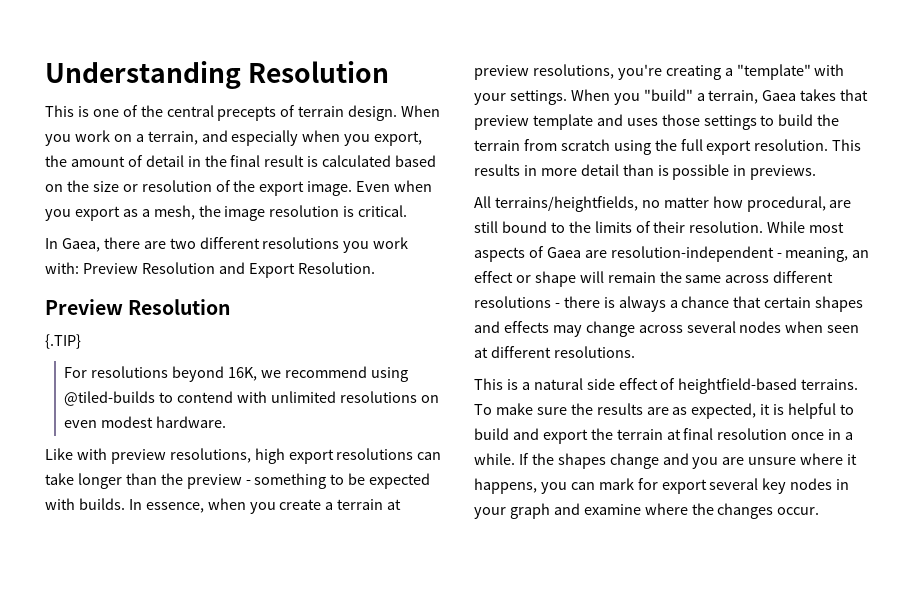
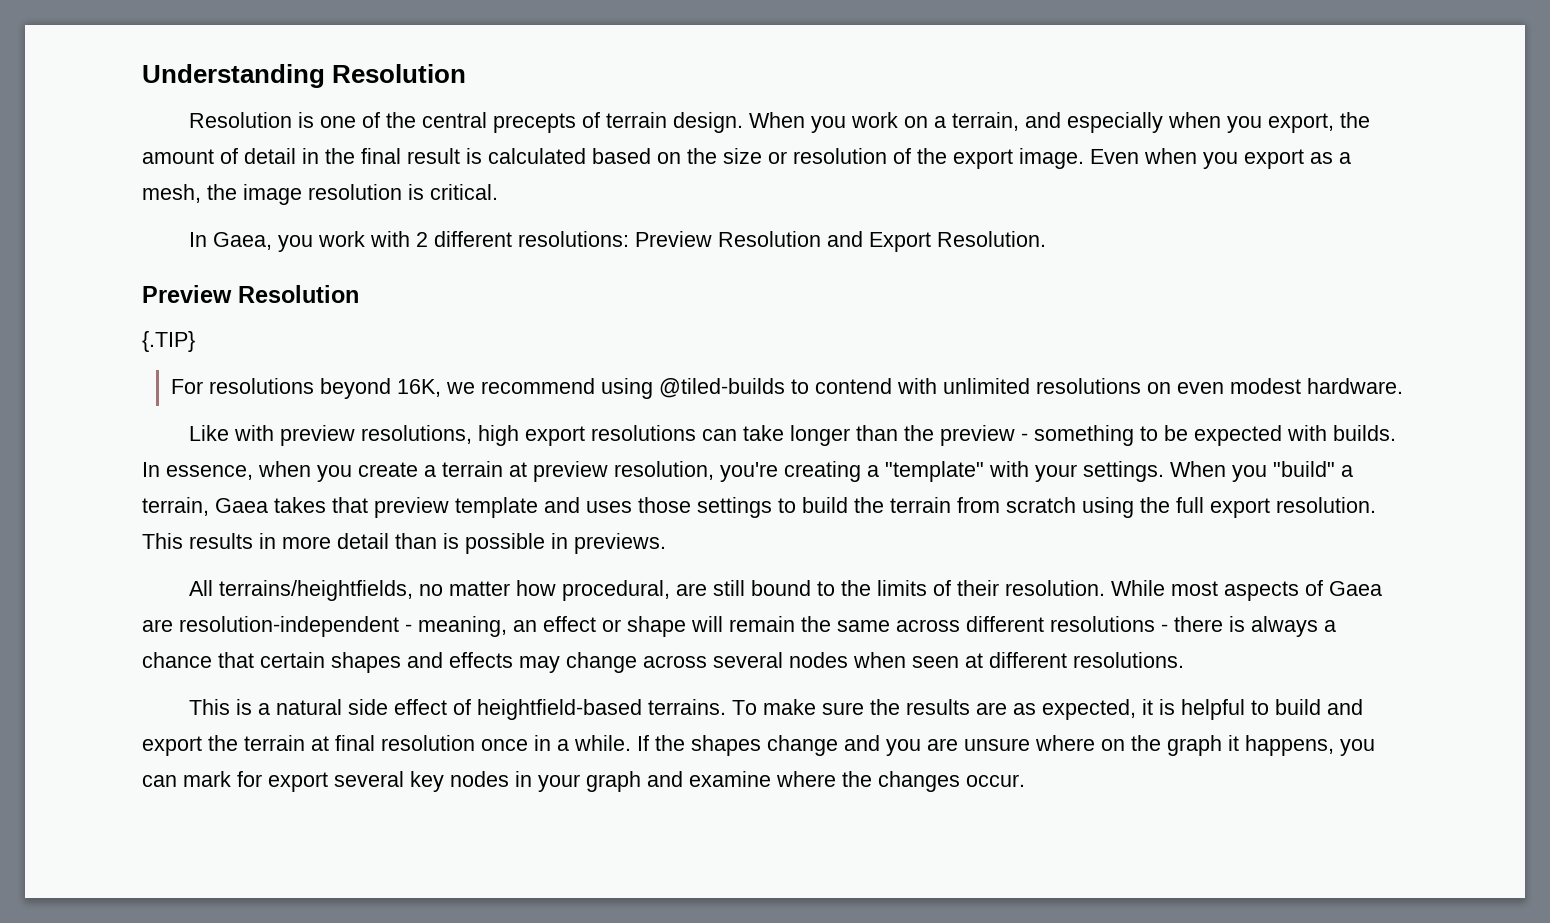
- This is one of the central precepts of terrain design.
+ Resolution is one of the central precepts of terrain design.
- In Gaea, there are two different resolutions you work with: Preview Resolution and Export Resolution.
+ In Gaea, you work with 2 different resolutions: Preview Resolution and Export Resolution.
- In essence, when you create a terrain at preview resolutions, you're creating a "template" with your settings.
+ In essence, when you create a terrain at preview resolution, you're creating a "template" with your settings.
- If the shapes change and you are unsure where it happens, you can mark for export several key nodes in your graph and examine where the changes occur.
+ If the shapes change and you are unsure where on the graph it happens, you can mark for export several key nodes in your graph and examine where the changes occur.

